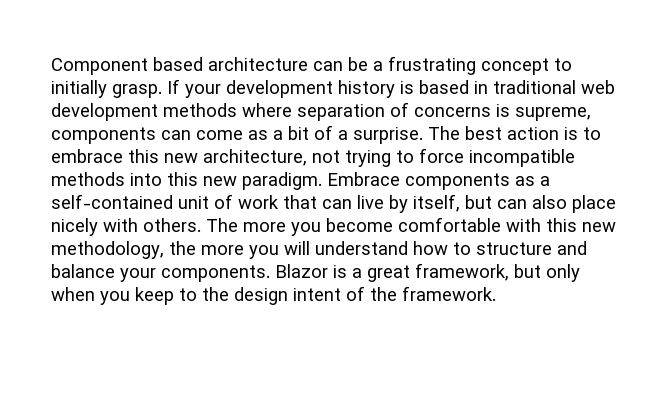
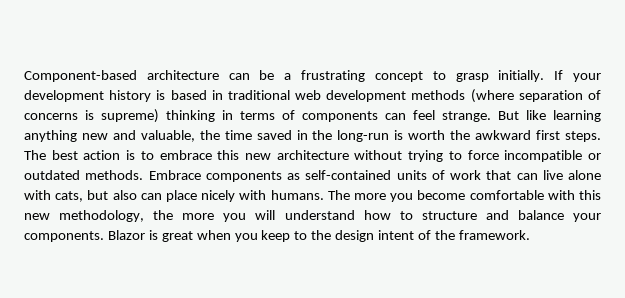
- Component based architecture can be a frustrating concept to initially grasp.
+ Component-based architecture can be a frustrating concept to grasp initially.
- If your development history is based in traditional web development methods where separation of concerns is supreme, components can come as a bit of a surprise.
+ If your development history is based in traditional web development methods (where separation of concerns is supreme) thinking in terms of components can feel strange. But like learning anything new and valuable, the time saved in the long-run is worth the awkward first steps.
- The best action is to embrace this new architecture, not trying to force incompatible methods into this new paradigm. Embrace components as a self-contained unit of work that can live by itself, but can also place nicely with others.
+ The best action is to embrace this new architecture without trying to force incompatible or outdated methods. Embrace components as self-contained units of work that can live alone with cats, but also can place nicely with humans.
- Blazor is a great framework, but only when you keep to the design intent of the framework.
+ Blazor is great when you keep to the design intent of the framework.

